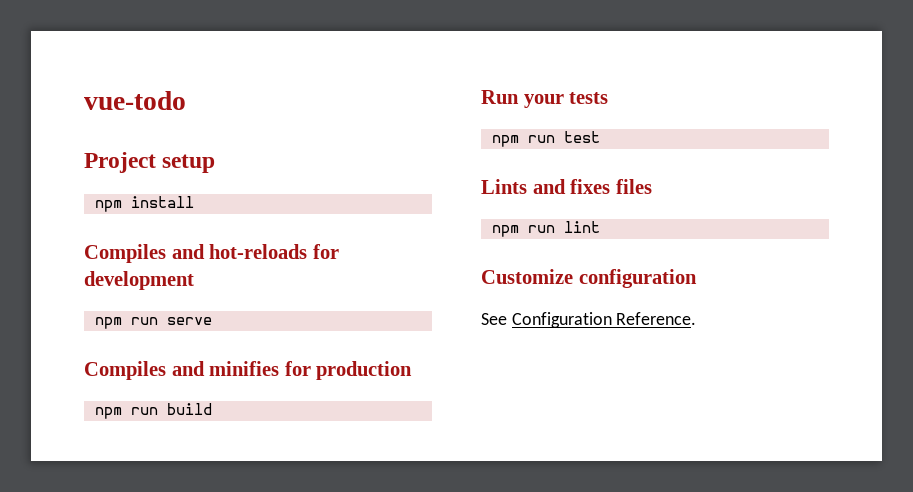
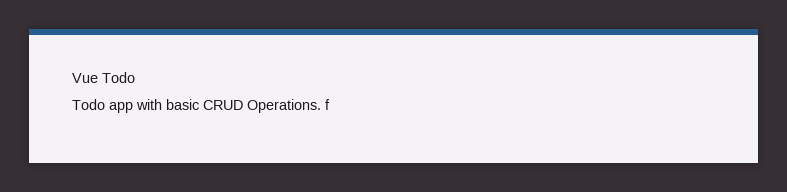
- vue-todo
- Project setup
- npm install
- Compiles and hot-reloads for development
- npm run serve
- Compiles and minifies for production
- npm run build
- Run your tests
- npm run test
- Lints and fixes files
- npm run lint
- Customize configuration
- See Configuration Reference.
+ Vue Todo
+ Todo app with basic CRUD Operations. f

